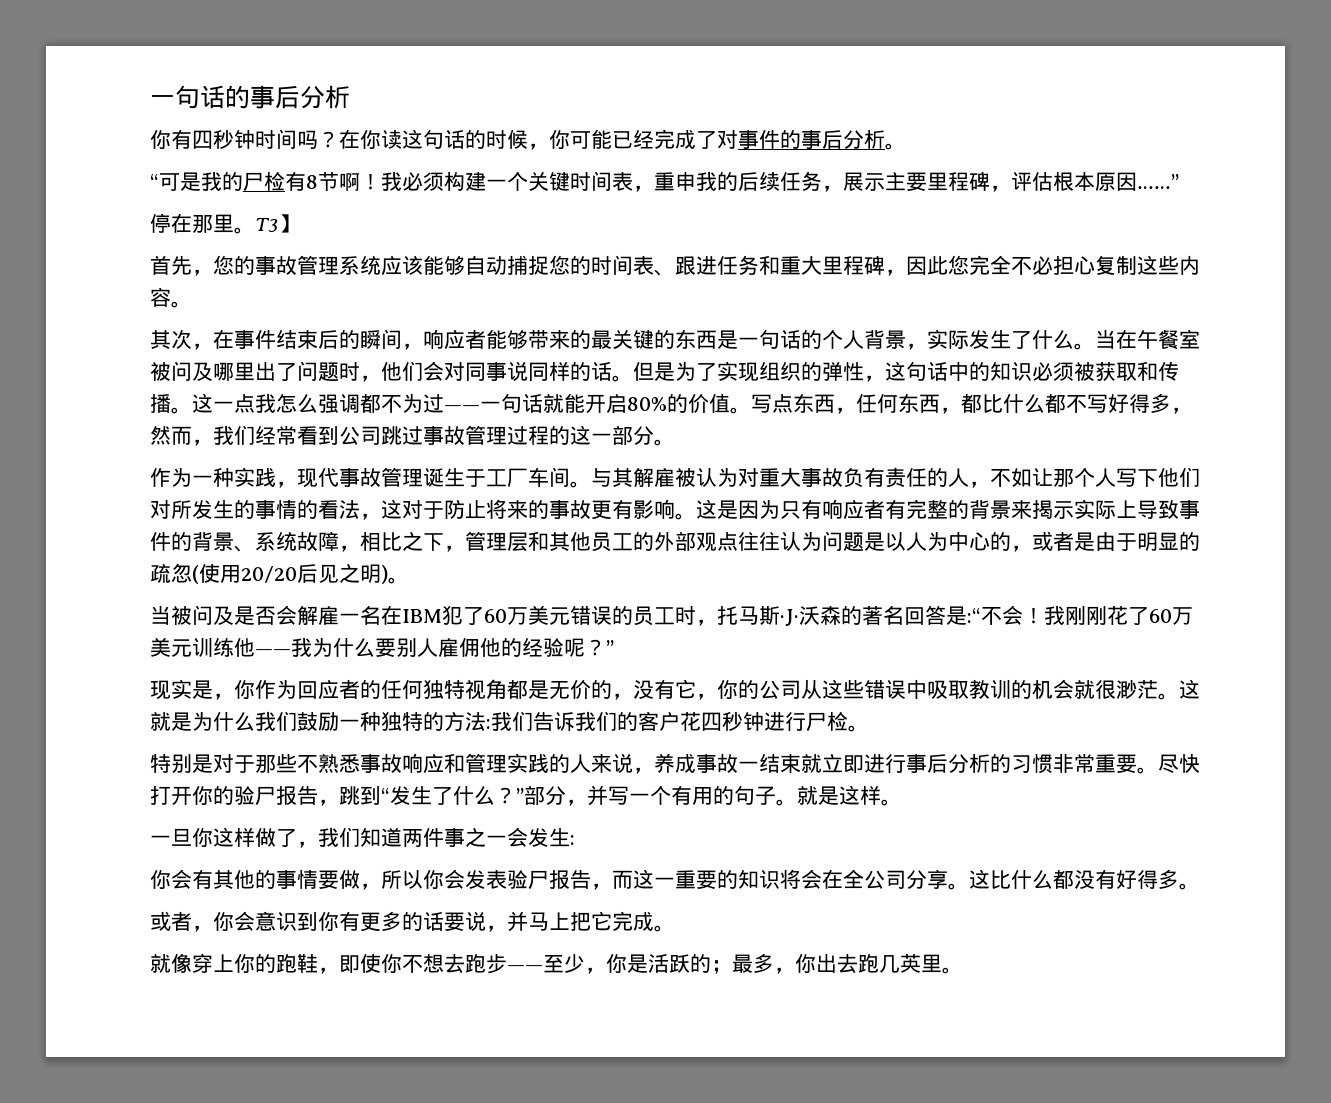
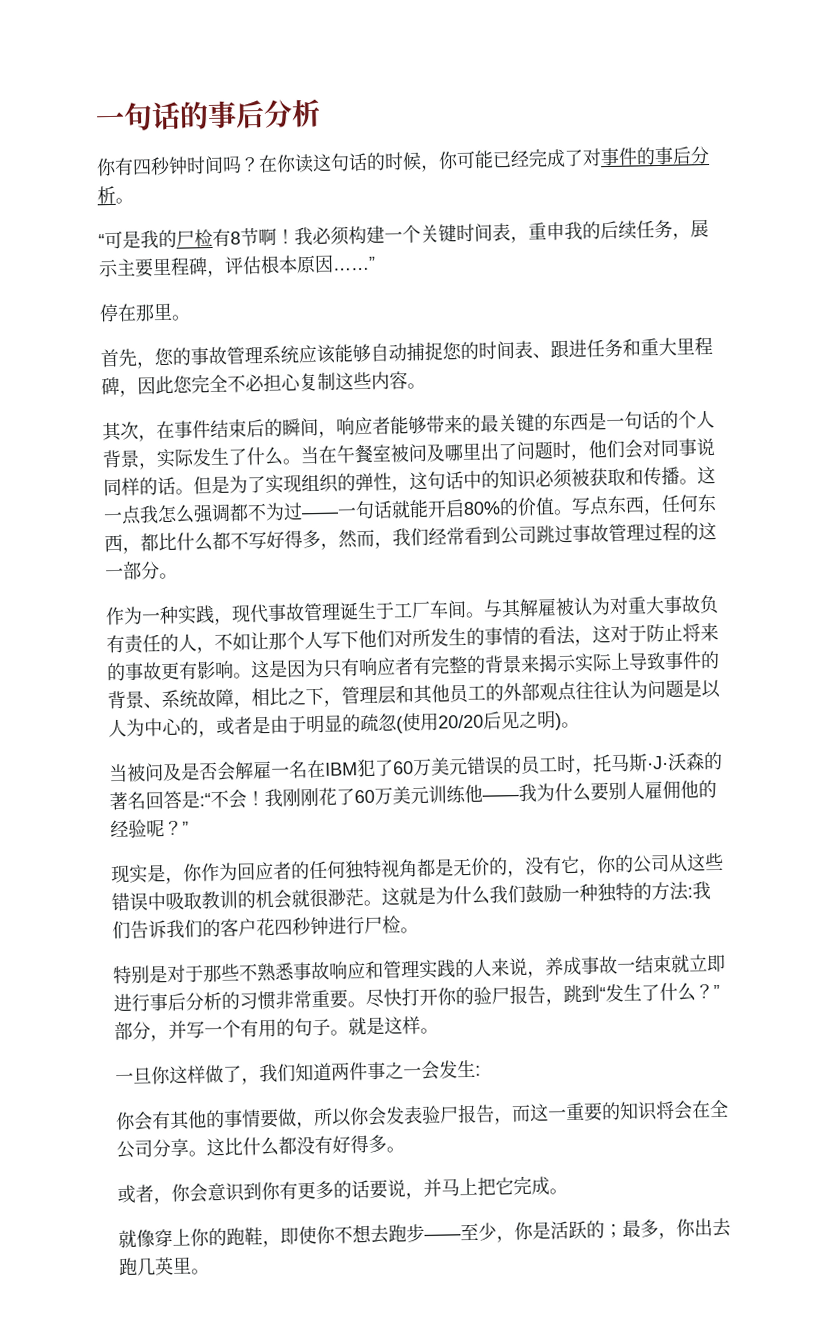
- T3】

